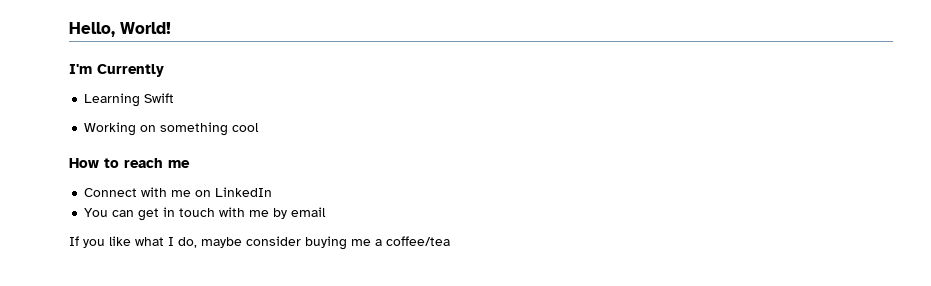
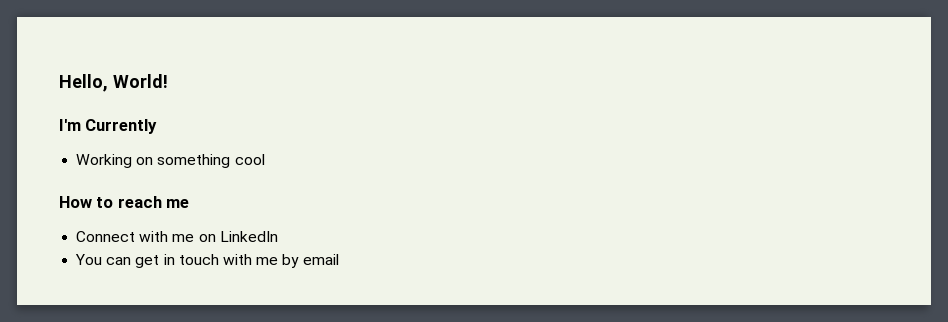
- Learning Swift
- If you like what I do, maybe consider buying me a coffee/tea

